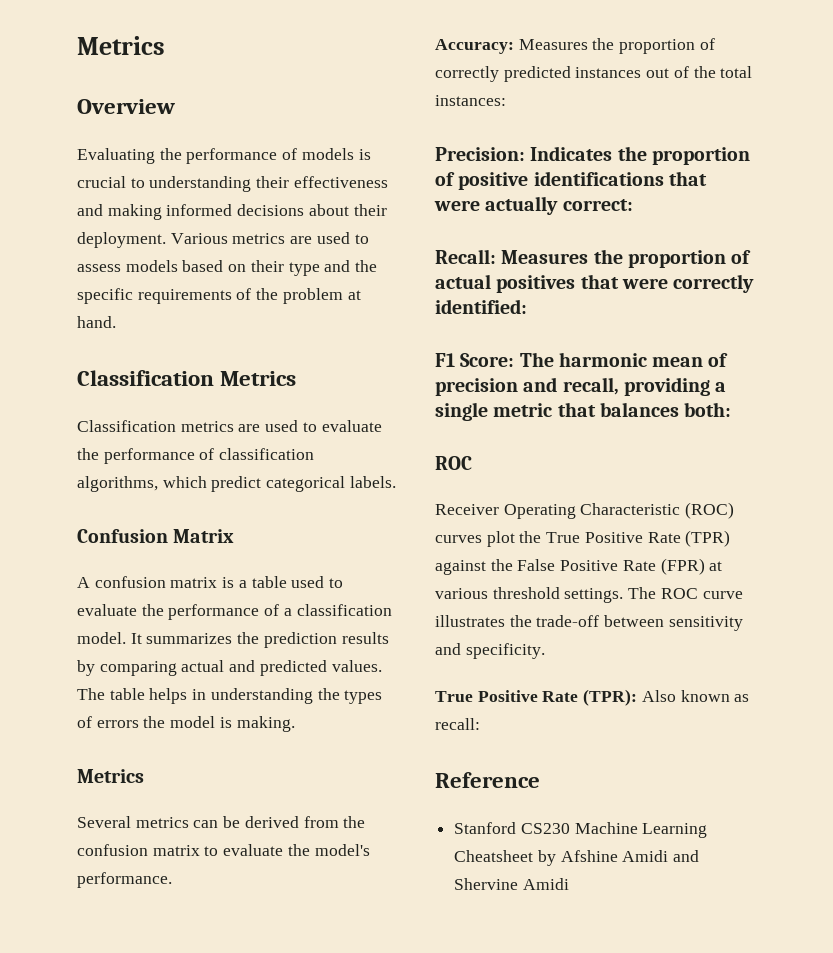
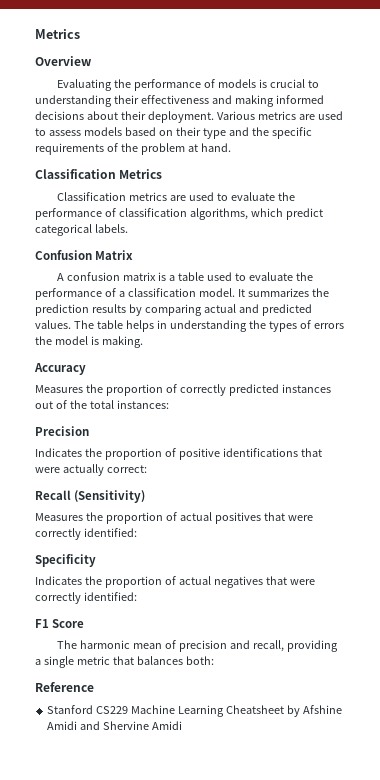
  The table helps in understanding the types of errors the model is making.
- Metrics
- Several metrics can be derived from the confusion matrix to evaluate the model's performance.
- Accuracy: Measures the proportion of correctly predicted instances out of the total instances:
+ Accuracy
+ Measures the proportion of correctly predicted instances out of the total instances:
- Precision: Indicates the proportion of positive identifications that were actually correct:
+ Precision
+ Indicates the proportion of positive identifications that were actually correct:
- Recall: Measures the proportion of actual positives that were correctly identified:
+ Recall (Sensitivity)
+ Measures the proportion of actual positives that were correctly identified:
+ Specificity
+ Indicates the proportion of actual negatives that were correctly identified:
- F1 Score: The harmonic mean of precision and recall, providing a single metric that balances both:
- ROC
- Receiver Operating Characteristic (ROC) curves plot the True Positive Rate (TPR) against the False Positive Rate (FPR) at various threshold settings. The ROC curve illustrates the trade-off between sensitivity and specificity.
- True Positive Rate (TPR): Also known as recall:
+ F1 Score
+ The harmonic mean of precision and recall, providing a single metric that balances both:
- Stanford CS230 Machine Learning Cheatsheet by Afshine Amidi and Shervine Amidi
+ Stanford CS229 Machine Learning Cheatsheet by Afshine Amidi and Shervine Amidi

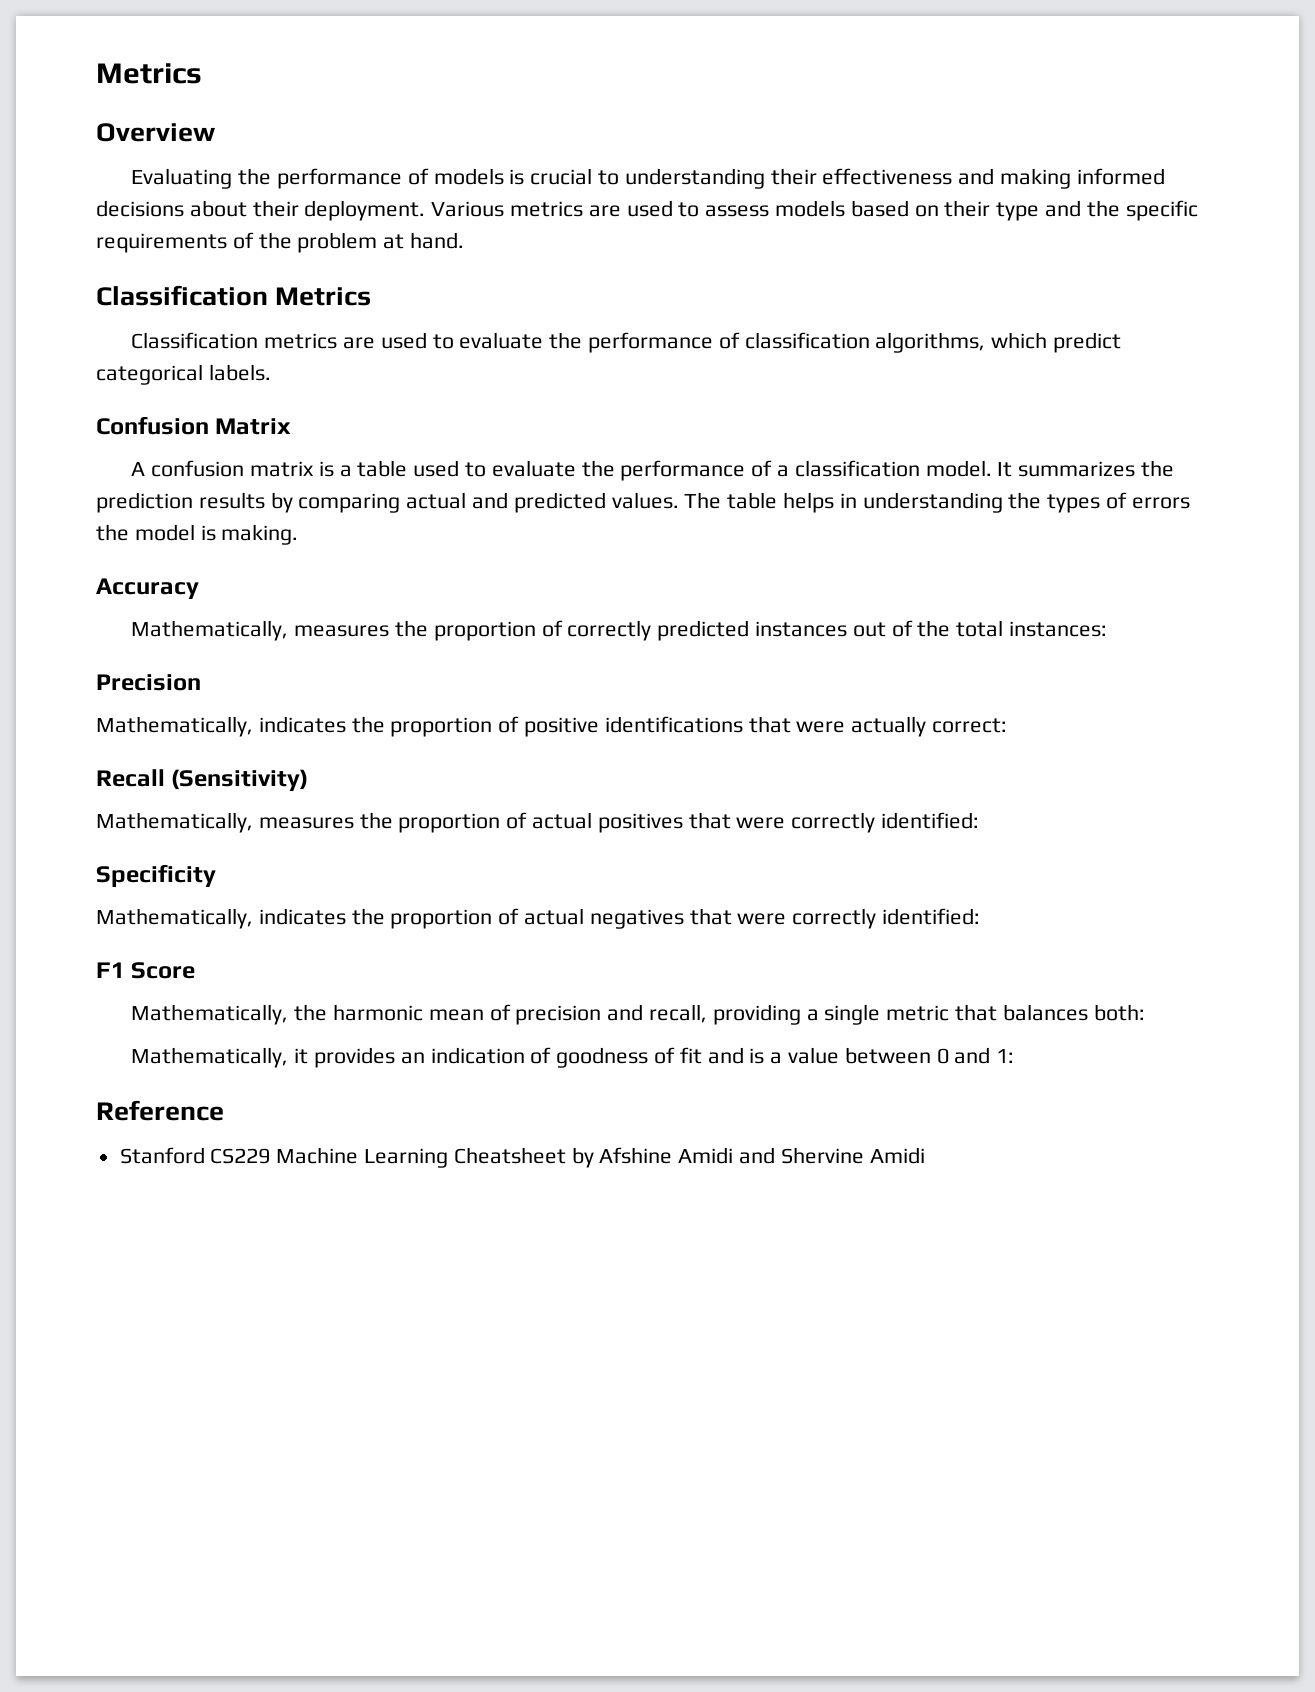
- Measures the proportion of correctly predicted instances out of the total instances:
+ Mathematically, measures the proportion of correctly predicted instances out of the total instances:
- Indicates the proportion of positive identifications that were actually correct:
+ Mathematically, indicates the proportion of positive identifications that were actually correct:
- Measures the proportion of actual positives that were correctly identified:
+ Mathematically, measures the proportion of actual positives that were correctly identified:
- Indicates the proportion of actual negatives that were correctly identified:
+ Mathematically, indicates the proportion of actual negatives that were correctly identified:
- The harmonic mean of precision and recall, providing a single metric that balances both:
+ Mathematically, the harmonic mean of precision and recall, providing a single metric that balances both:
+ Mathematically, it provides an indication of goodness of fit and is a value between 0 and 1:

